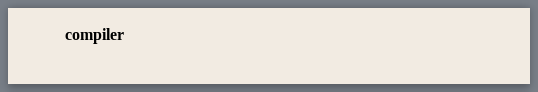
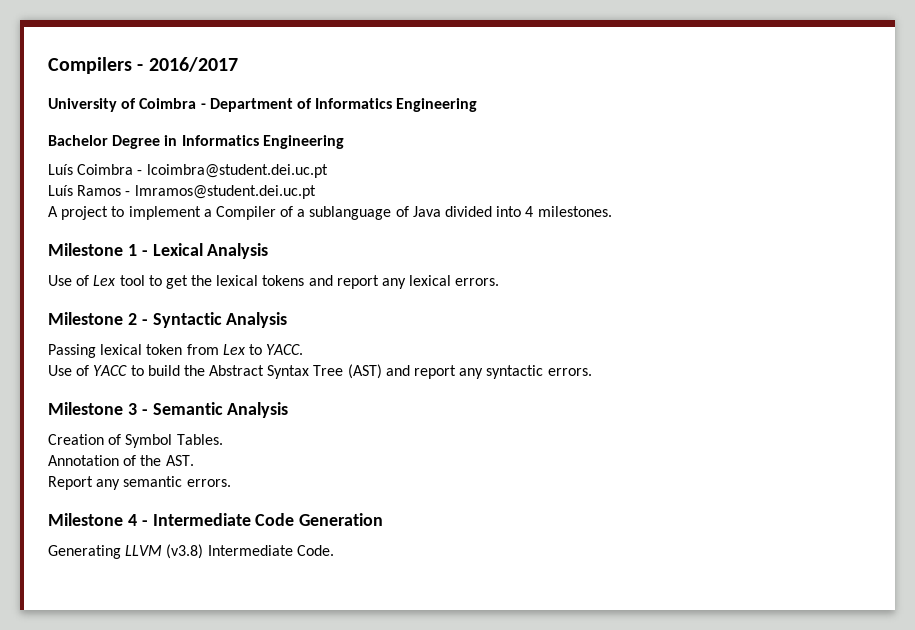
- compiler
+ Compilers - 2016/2017
+ University of Coimbra - Department of Informatics Engineering
+ Bachelor Degree in Informatics Engineering
+ Luís Coimbra - lcoimbra@student.dei.uc.pt
+ Luís Ramos - lmramos@student.dei.uc.pt
+ A project to implement a Compiler of a sublanguage of Java divided into 4 milestones.
+ Milestone 1 - Lexical Analysis
+ Use of Lex tool to get the lexical tokens and report any lexical errors.
+ Milestone 2 - Syntactic Analysis
+ Passing lexical token from Lex to YACC.
+ Use of YACC to build the Abstract Syntax Tree (AST) and report any syntactic errors.
+ Milestone 3 - Semantic Analysis
+ Creation of Symbol Tables.
+ Annotation of the AST.
+ Report any semantic errors.
+ Milestone 4 - Intermediate Code Generation
+ Generating LLVM (v3.8) Intermediate Code.

